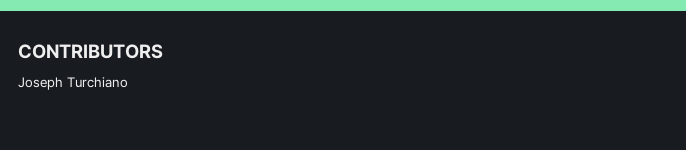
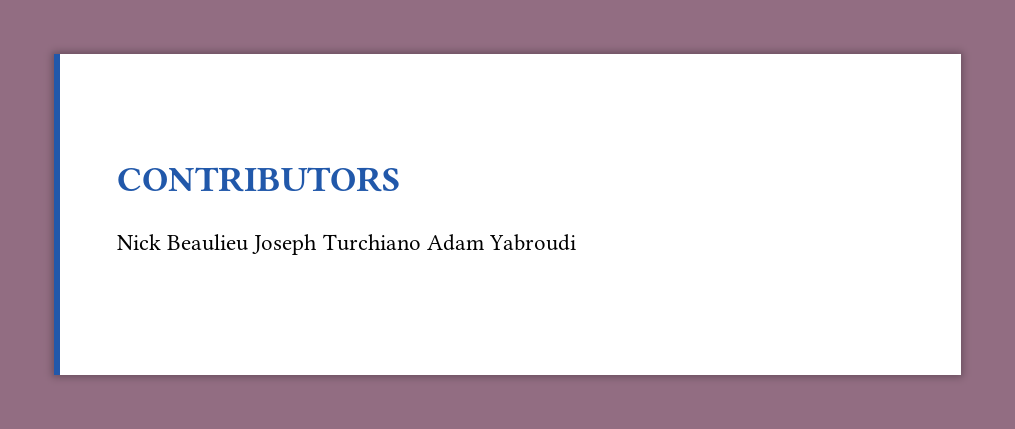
- Joseph Turchiano
+ Nick Beaulieu Joseph Turchiano Adam Yabroudi

